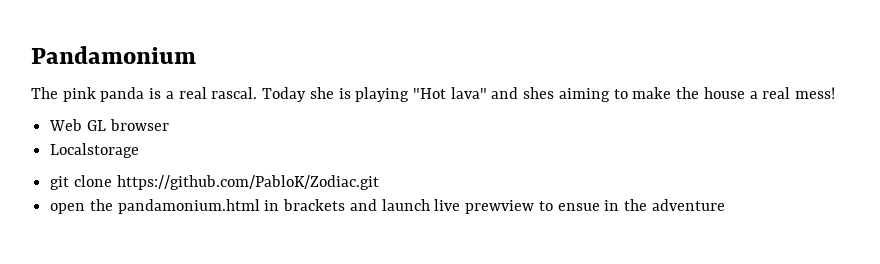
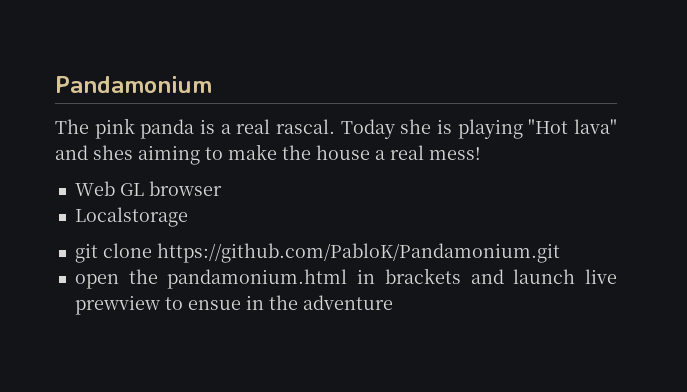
- git clone https://github.com/PabloK/Zodiac.git
+ git clone https://github.com/PabloK/Pandamonium.git

